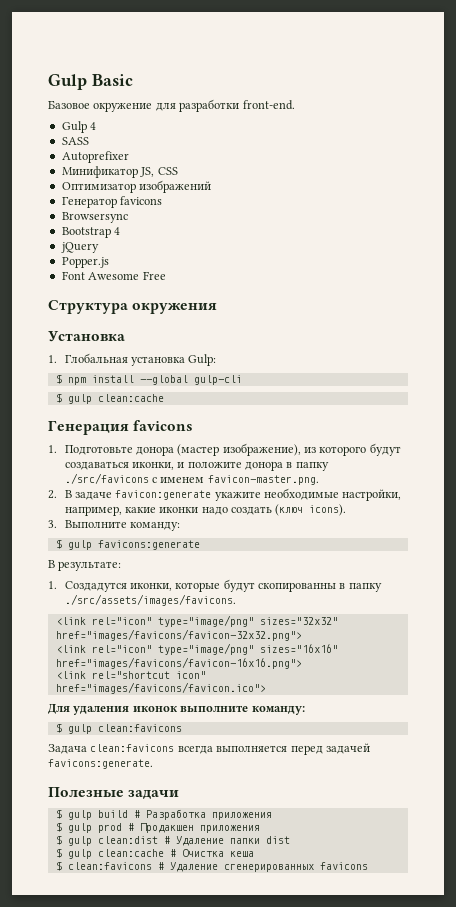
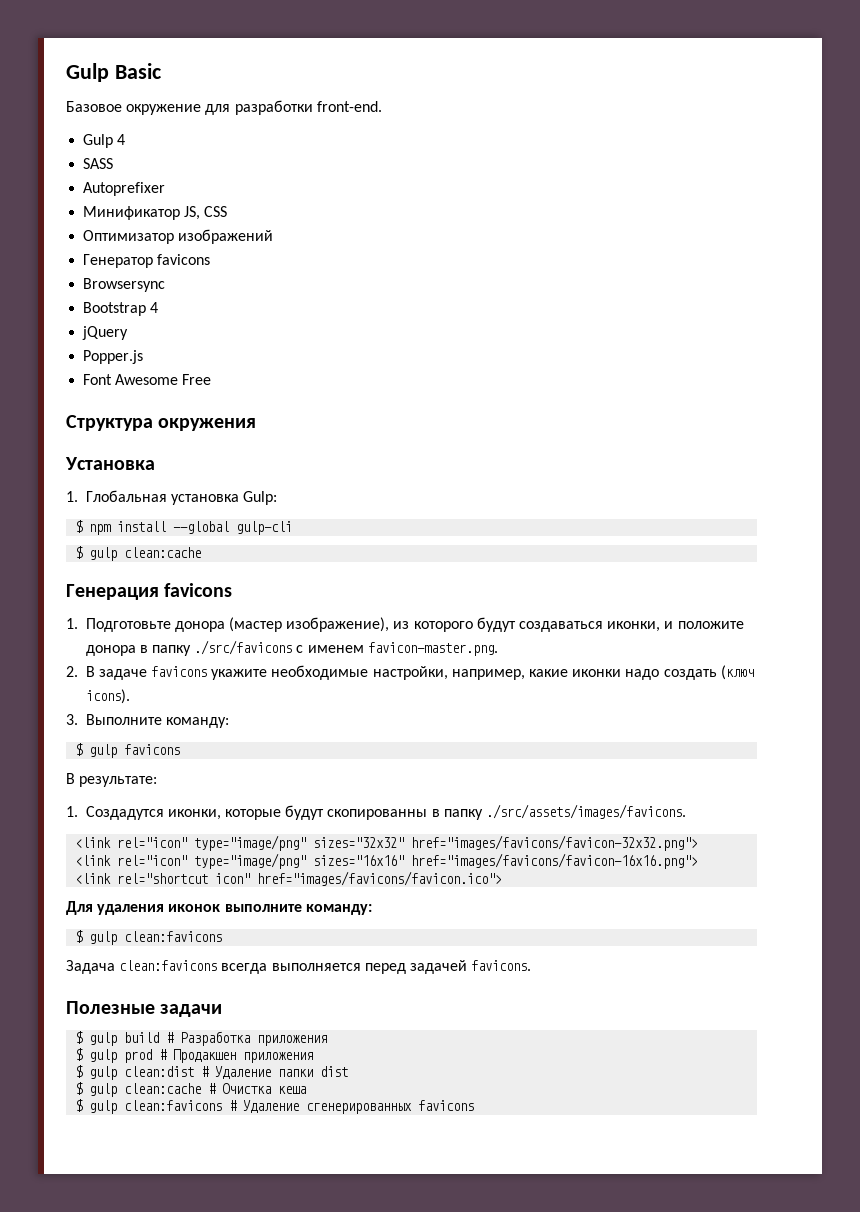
- 2. В задаче favicon:generate укажите необходимые настройки, например, какие иконки надо создать (ключ icons).
+ 2. В задаче favicons укажите необходимые настройки, например, какие иконки надо создать (ключ icons).
- $ gulp favicons:generate
+ $ gulp favicons
- Задача clean:favicons всегда выполняется перед задачей favicons:generate.
+ Задача clean:favicons всегда выполняется перед задачей favicons.
- $ clean:favicons # Удаление сгенерированных favicons
+ $ gulp clean:favicons # Удаление сгенерированных favicons

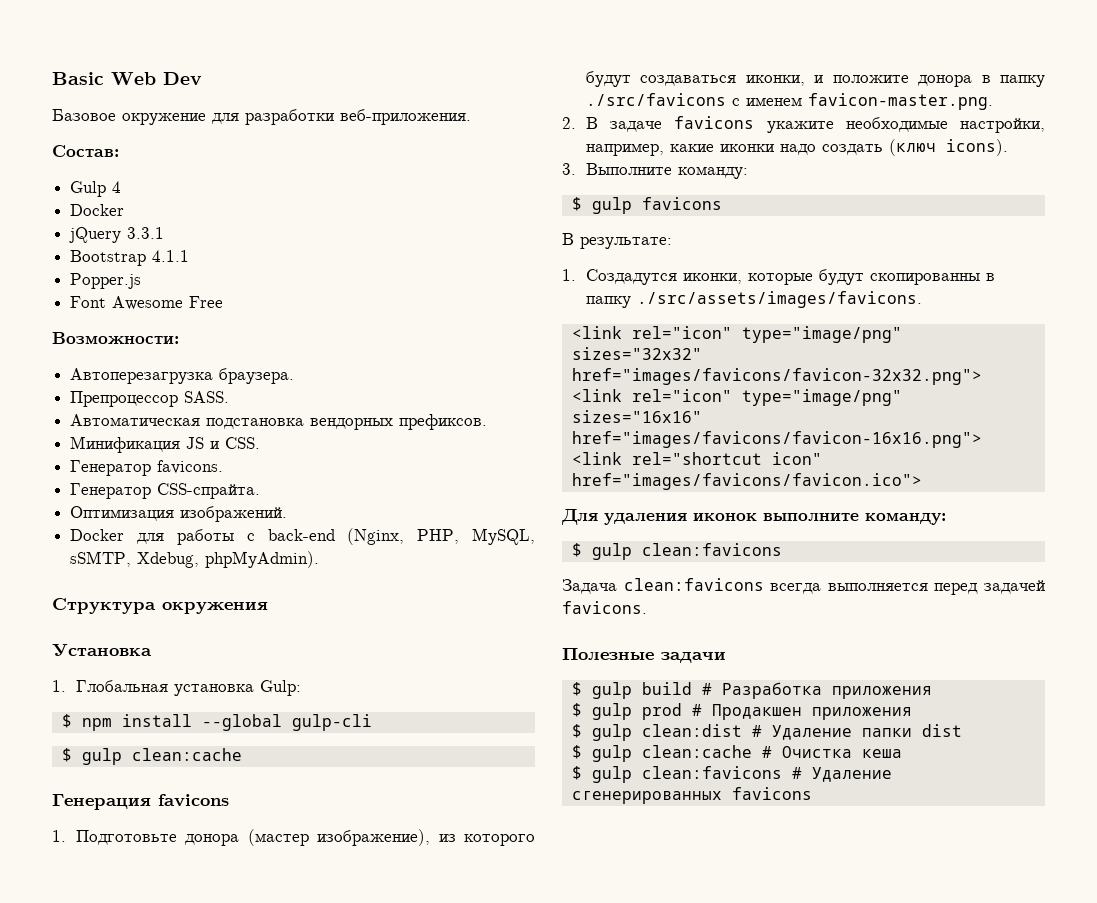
- Gulp Basic
+ Basic Web Dev
- Базовое окружение для разработки front-end.
+ Базовое окружение для разработки веб-приложения.
+ Состав:
  Gulp 4
- SASS
- Autoprefixer
- Минификатор JS, CSS
- Оптимизатор изображений
- Генератор favicons
- Browsersync
+ Docker
+ jQuery 3.3.1
- Bootstrap 4
- jQuery
+ Bootstrap 4.1.1
+ Возможности:
+ Автоперезагрузка браузера.
+ Препроцессор SASS.
+ Автоматическая подстановка вендорных префиксов.
+ Минификация JS и CSS.
+ Генератор favicons.
+ Генератор CSS-спрайта.
+ Оптимизация изображений.
+ Docker для работы с back-end (Nginx, PHP, MySQL, sSMTP, Xdebug, phpMyAdmin).

